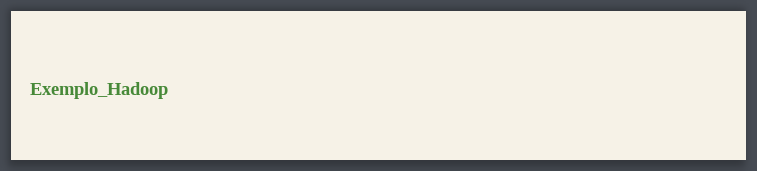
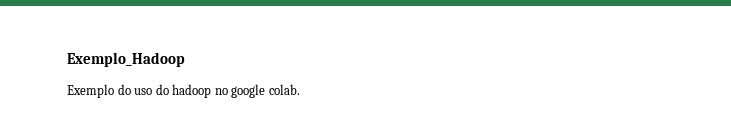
+ Exemplo do uso do hadoop no google colab.

